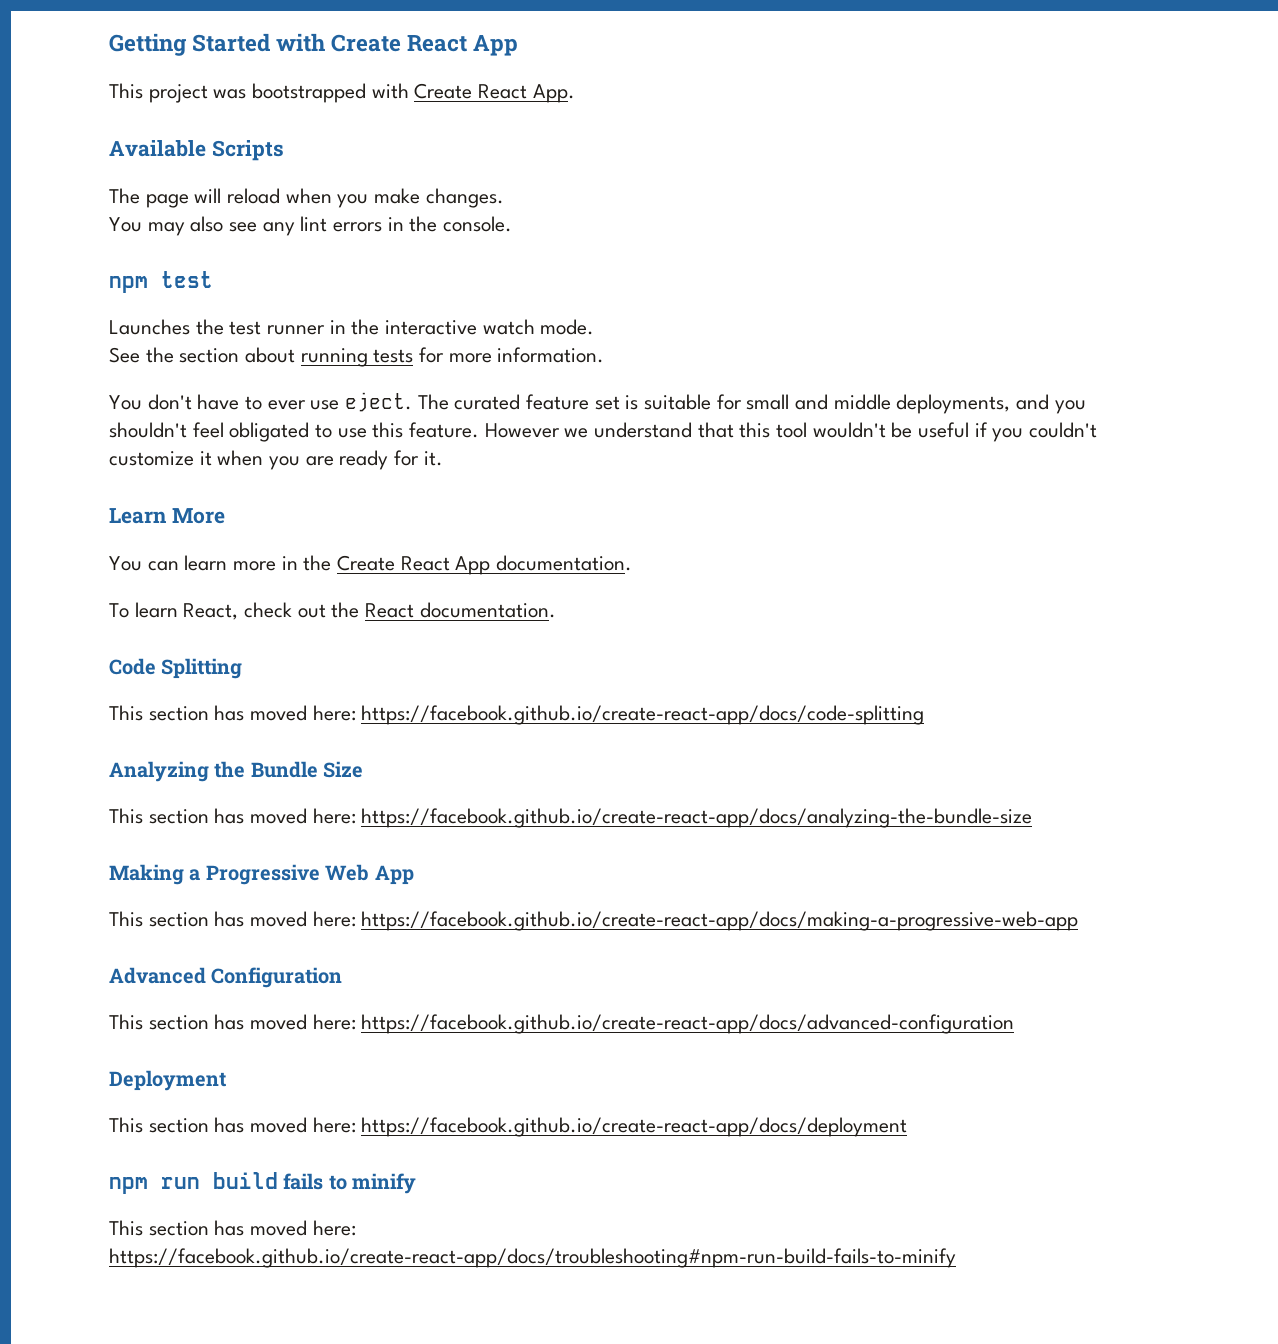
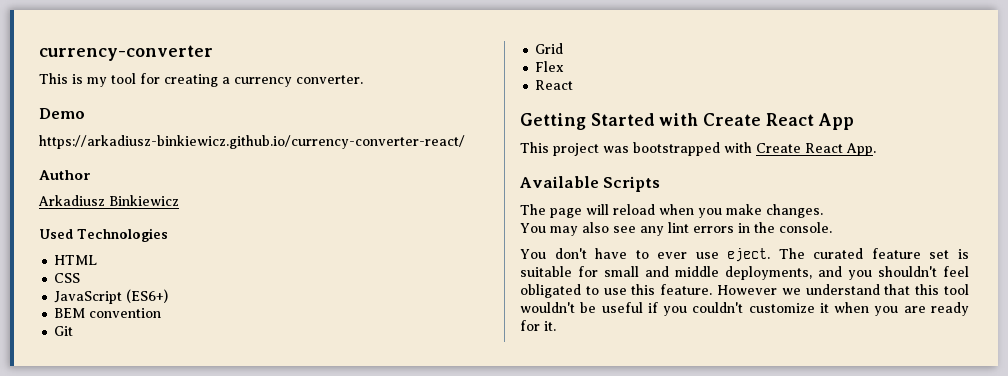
+ currency-converter
+ This is my tool for creating a currency converter.
+ Demo
+ https://arkadiusz-binkiewicz.github.io/currency-converter-react/
+ Author
+ Arkadiusz Binkiewicz
+ Used Technologies
+ HTML
+ CSS
+ JavaScript (ES6+)
+ BEM convention
+ Git
+ Grid
+ Flex
+ React
- npm test
- Launches the test runner in the interactive watch mode.
- See the section about running tests for more information.
- Learn More
- You can learn more in the Create React App documentation.
- To learn React, check out the React documentation.
- Code Splitting
- This section has moved here: https://facebook.github.io/create-react-app/docs/code-splitting
- Analyzing the Bundle Size
- This section has moved here: https://facebook.github.io/create-react-app/docs/analyzing-the-bundle-size
- Making a Progressive Web App
- This section has moved here: https://facebook.github.io/create-react-app/docs/making-a-progressive-web-app
- Advanced Configuration
- This section has moved here: https://facebook.github.io/create-react-app/docs/advanced-configuration
- Deployment
- This section has moved here: https://facebook.github.io/create-react-app/docs/deployment
- npm run build fails to minify
- This section has moved here: https://facebook.github.io/create-react-app/docs/troubleshooting#npm-run-build-fails-to-minify

